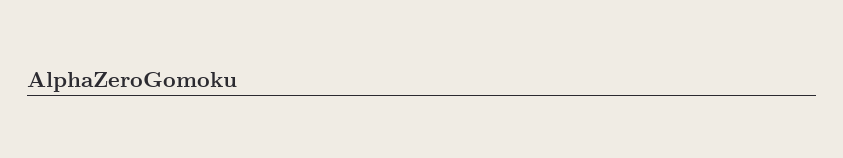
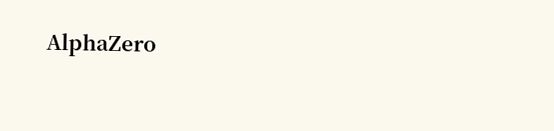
- AlphaZeroGomoku
+ AlphaZero

